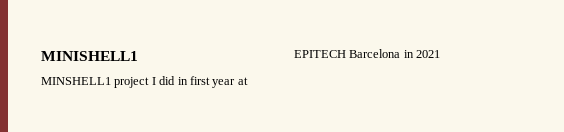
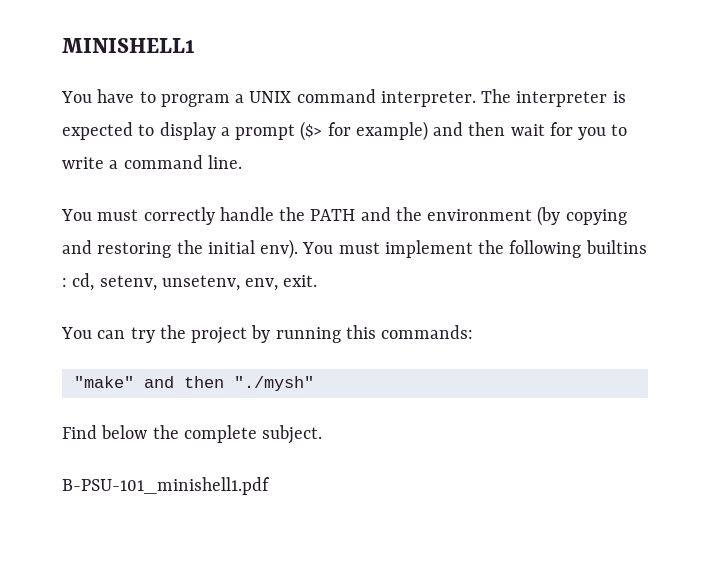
- MINSHELL1 project I did in first year at EPITECH Barcelona in 2021
+ You have to program a UNIX command interpreter. The interpreter is expected to display a prompt ($> for example) and then wait for you to write a command line.
+ You must correctly handle the PATH and the environment (by copying and restoring the initial env). You must implement the following builtins : cd, setenv, unsetenv, env, exit.
+ You can try the project by running this commands:
+ "make" and then "./mysh"
+ Find below the complete subject.
+ B-PSU-101_minishell1.pdf

